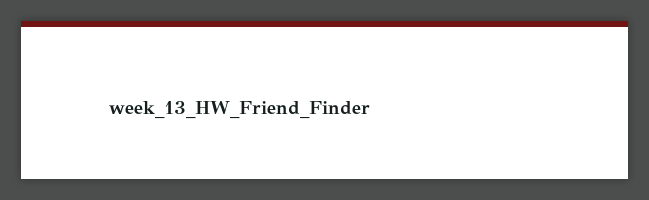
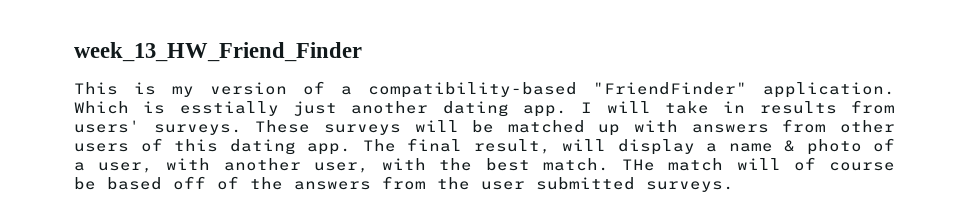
+ This is my version of a compatibility-based "FriendFinder" application. Which is esstially just another dating app. I will take in results from users' surveys. These surveys will be matched up with answers from other users of this dating app. The final result, will display a name & photo of a user, with another user, with the best match. THe match will of course be based off of the answers from the user submitted surveys.

